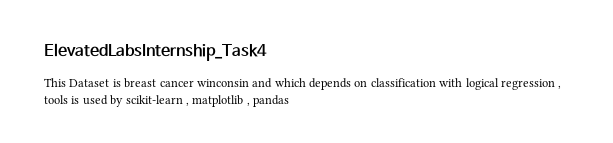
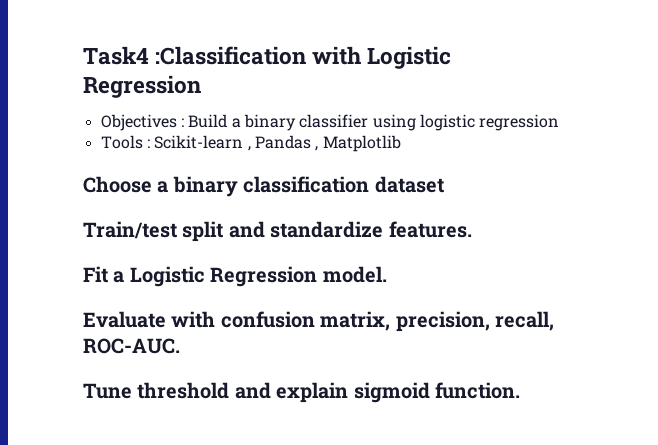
- ElevatedLabsInternship_Task4
- This Dataset is breast cancer winconsin and which depends on classification with logical regression , tools is used by scikit-learn , matplotlib , pandas
+ Task4 :Classification with Logistic Regression
+ Objectives : Build a binary classifier using logistic regression
+ Tools : Scikit-learn , Pandas , Matplotlib
+ Choose a binary classification dataset
+ Train/test split and standardize features.
+ Fit a Logistic Regression model.
+ Evaluate with confusion matrix, precision, recall, ROC-AUC.
+ Tune threshold and explain sigmoid function.

